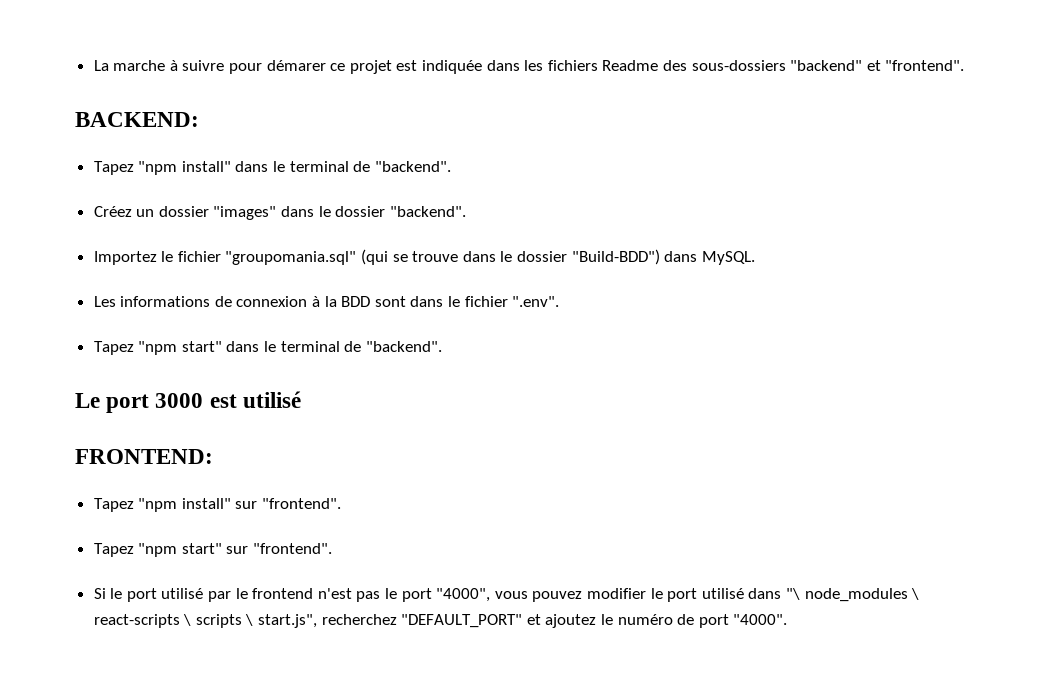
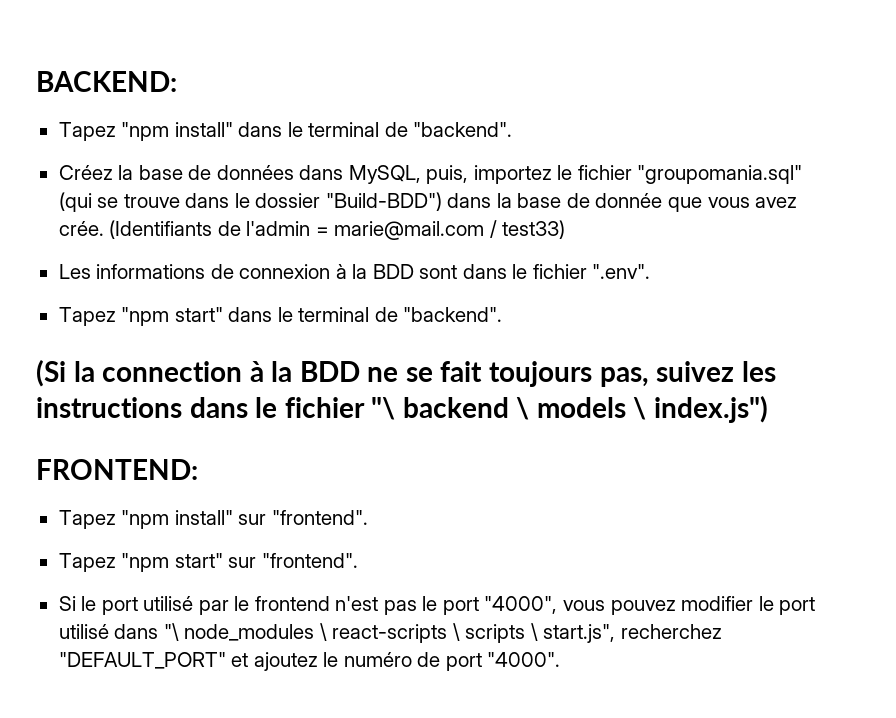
- La marche à suivre pour démarer ce projet est indiquée dans les fichiers Readme des sous-dossiers "backend" et "frontend".
- Créez un dossier "images" dans le dossier "backend".
- Importez le fichier "groupomania.sql" (qui se trouve dans le dossier "Build-BDD") dans MySQL.
+ Créez la base de données dans MySQL, puis, importez le fichier "groupomania.sql" (qui se trouve dans le dossier "Build-BDD") dans la base de donnée que vous avez crée. (Identifiants de l'admin = marie@mail.com / test33)
- Le port 3000 est utilisé
+ (Si la connection à la BDD ne se fait toujours pas, suivez les instructions dans le fichier "\ backend \ models \ index.js")

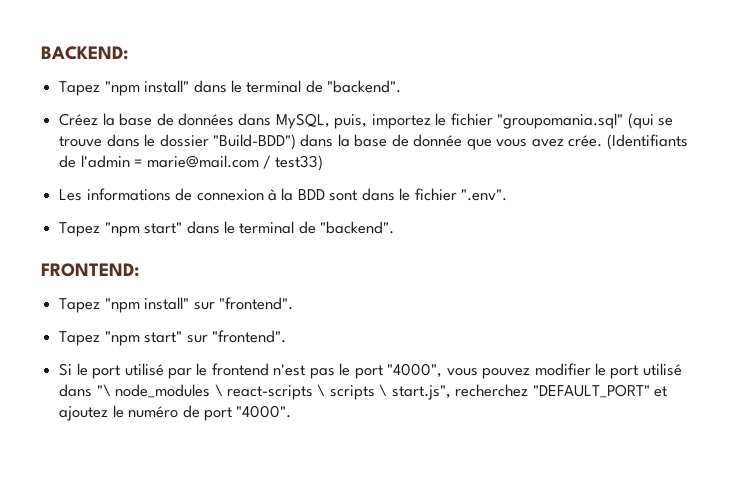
- (Si la connection à la BDD ne se fait toujours pas, suivez les instructions dans le fichier "\ backend \ models \ index.js")

